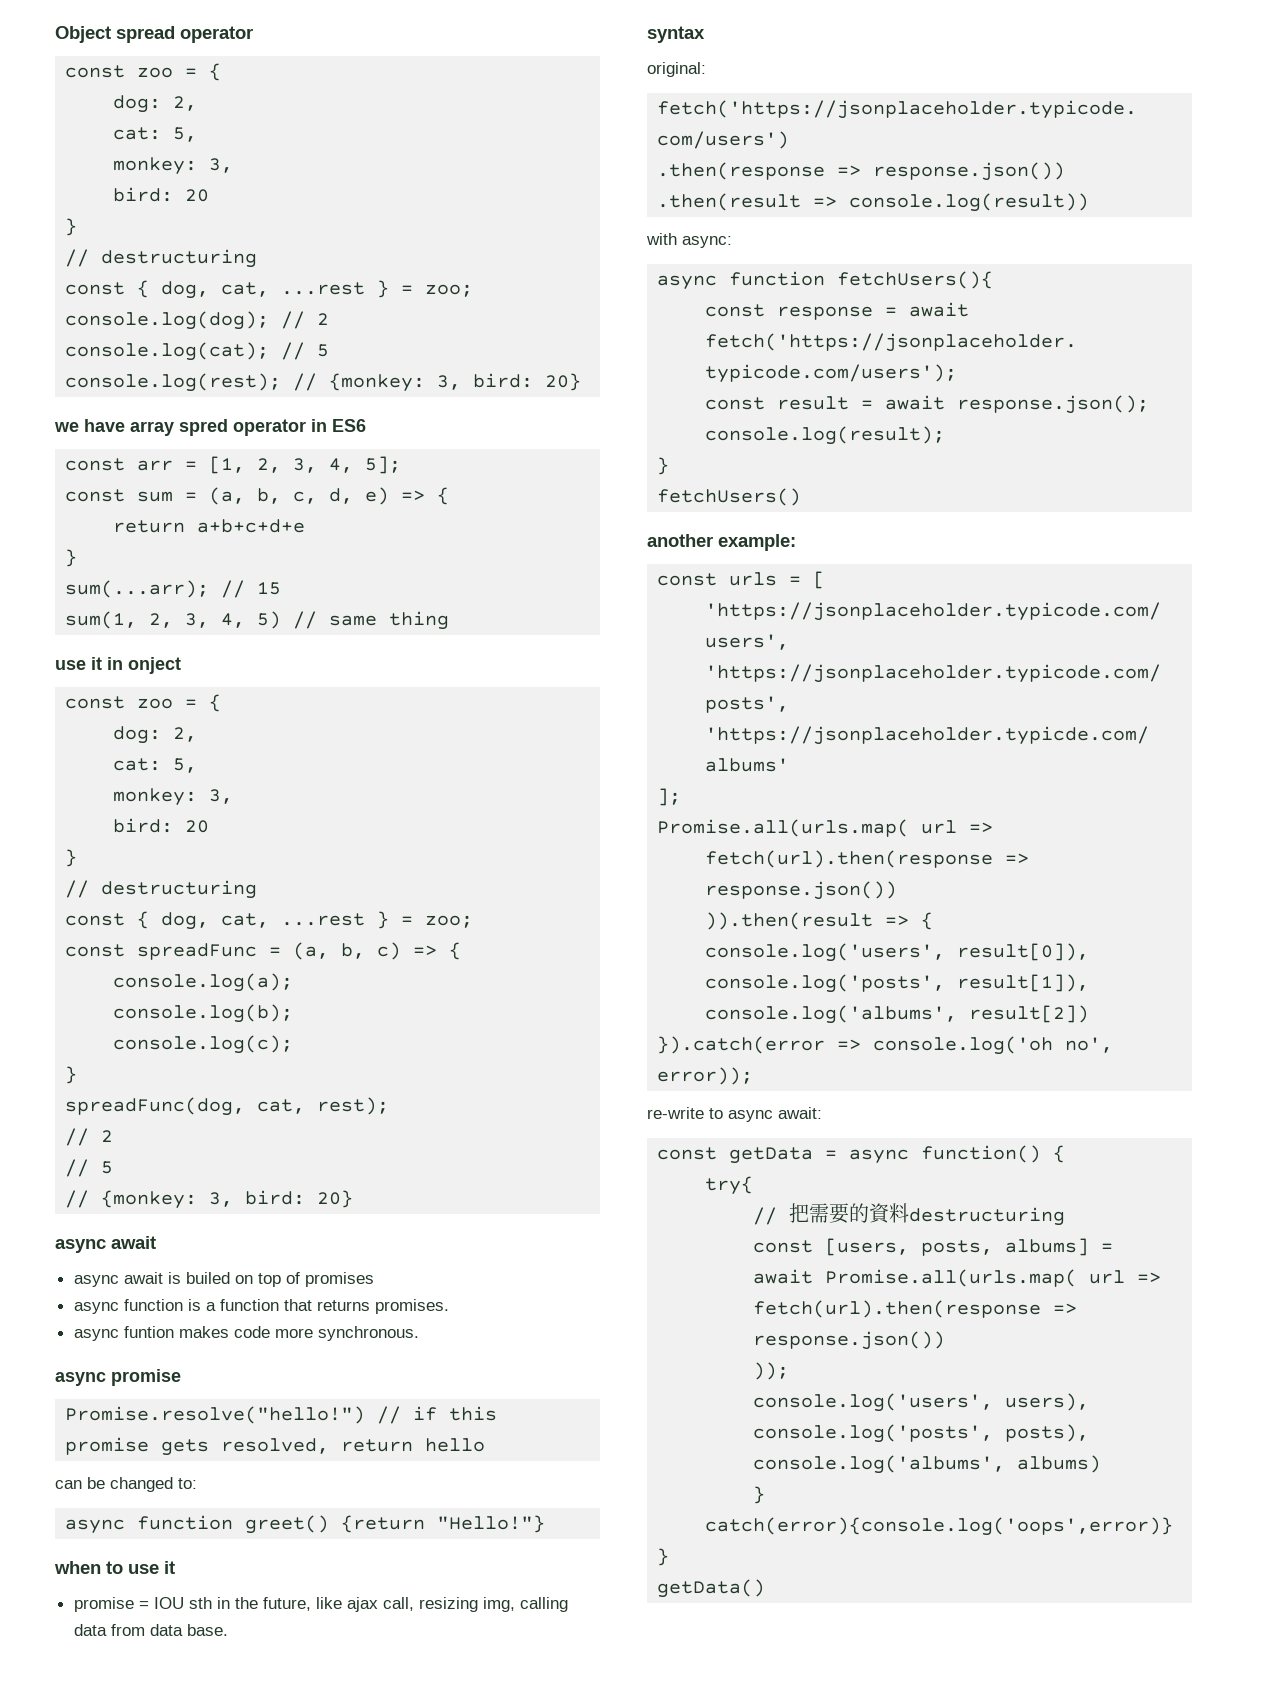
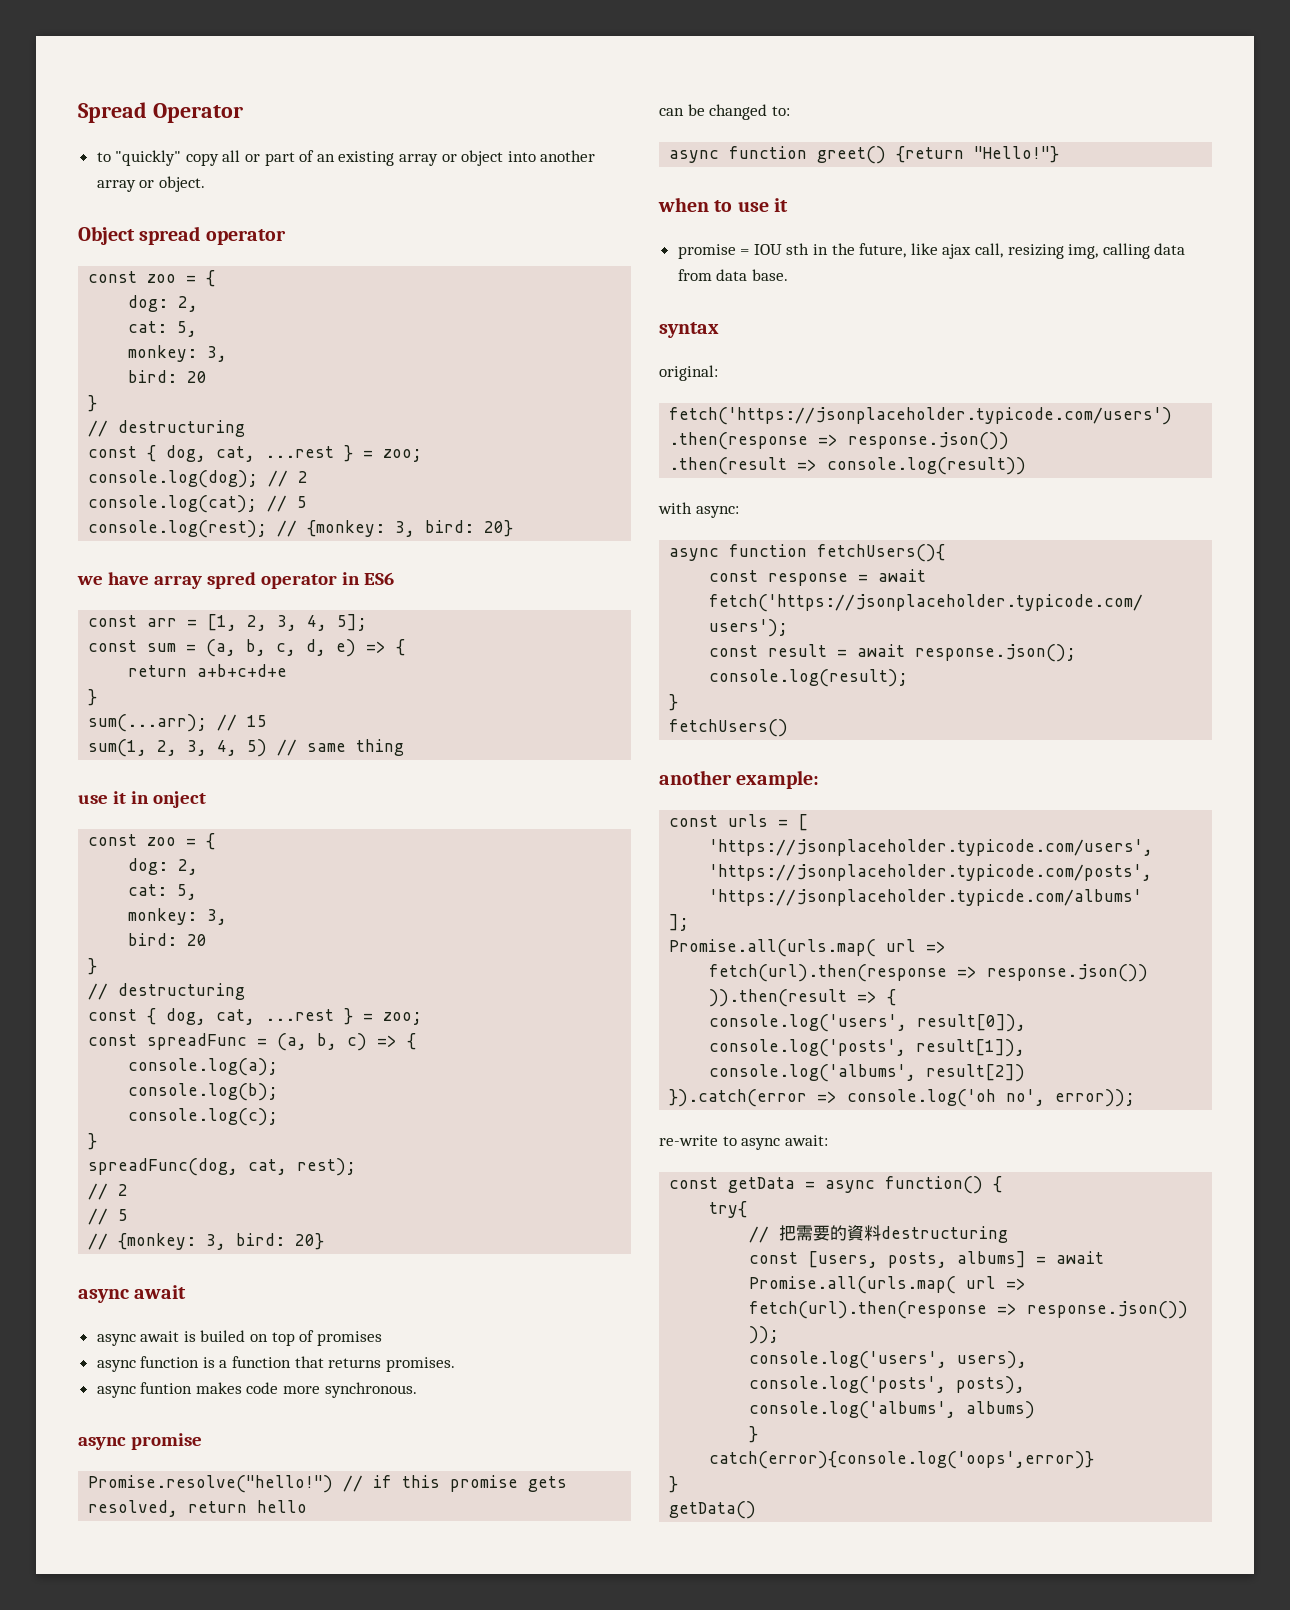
+ Spread Operator
+ to "quickly" copy all or part of an existing array or object into another array or object.

